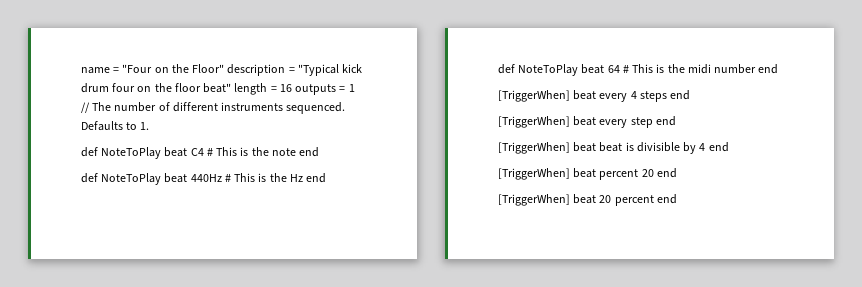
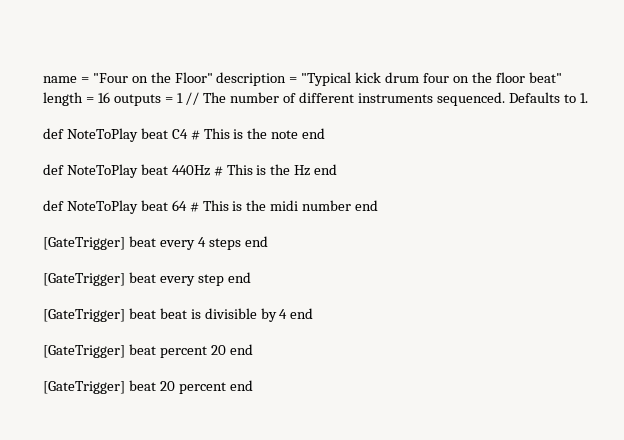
- [TriggerWhen] beat every 4 steps end
+ [GateTrigger] beat every 4 steps end
- [TriggerWhen] beat every step end
+ [GateTrigger] beat every step end
- [TriggerWhen] beat beat is divisible by 4 end
+ [GateTrigger] beat beat is divisible by 4 end
- [TriggerWhen] beat percent 20 end
+ [GateTrigger] beat percent 20 end
- [TriggerWhen] beat 20 percent end
+ [GateTrigger] beat 20 percent end

